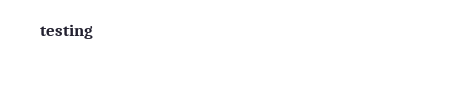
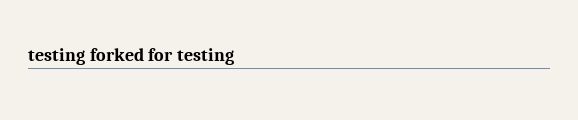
- testing
+ testing forked for testing

